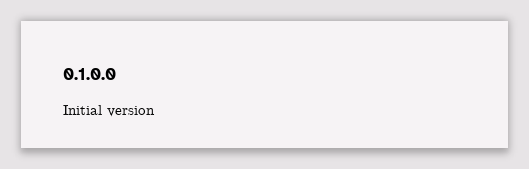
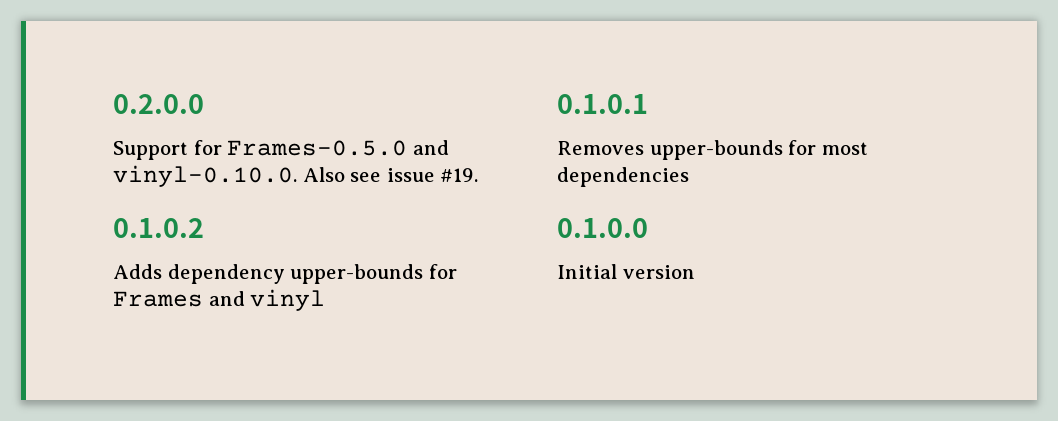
+ 0.2.0.0
+ Support for Frames-0.5.0 and vinyl-0.10.0. Also see issue #19.
+ 0.1.0.2
+ Adds dependency upper-bounds for Frames and vinyl
+ 0.1.0.1
+ Removes upper-bounds for most dependencies

